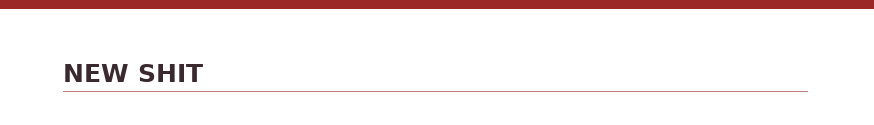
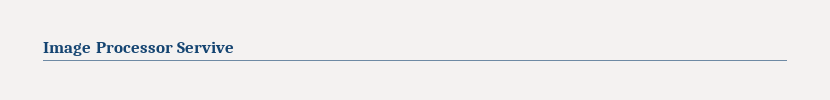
- NEW SHIT
+ Image Processor Servive

